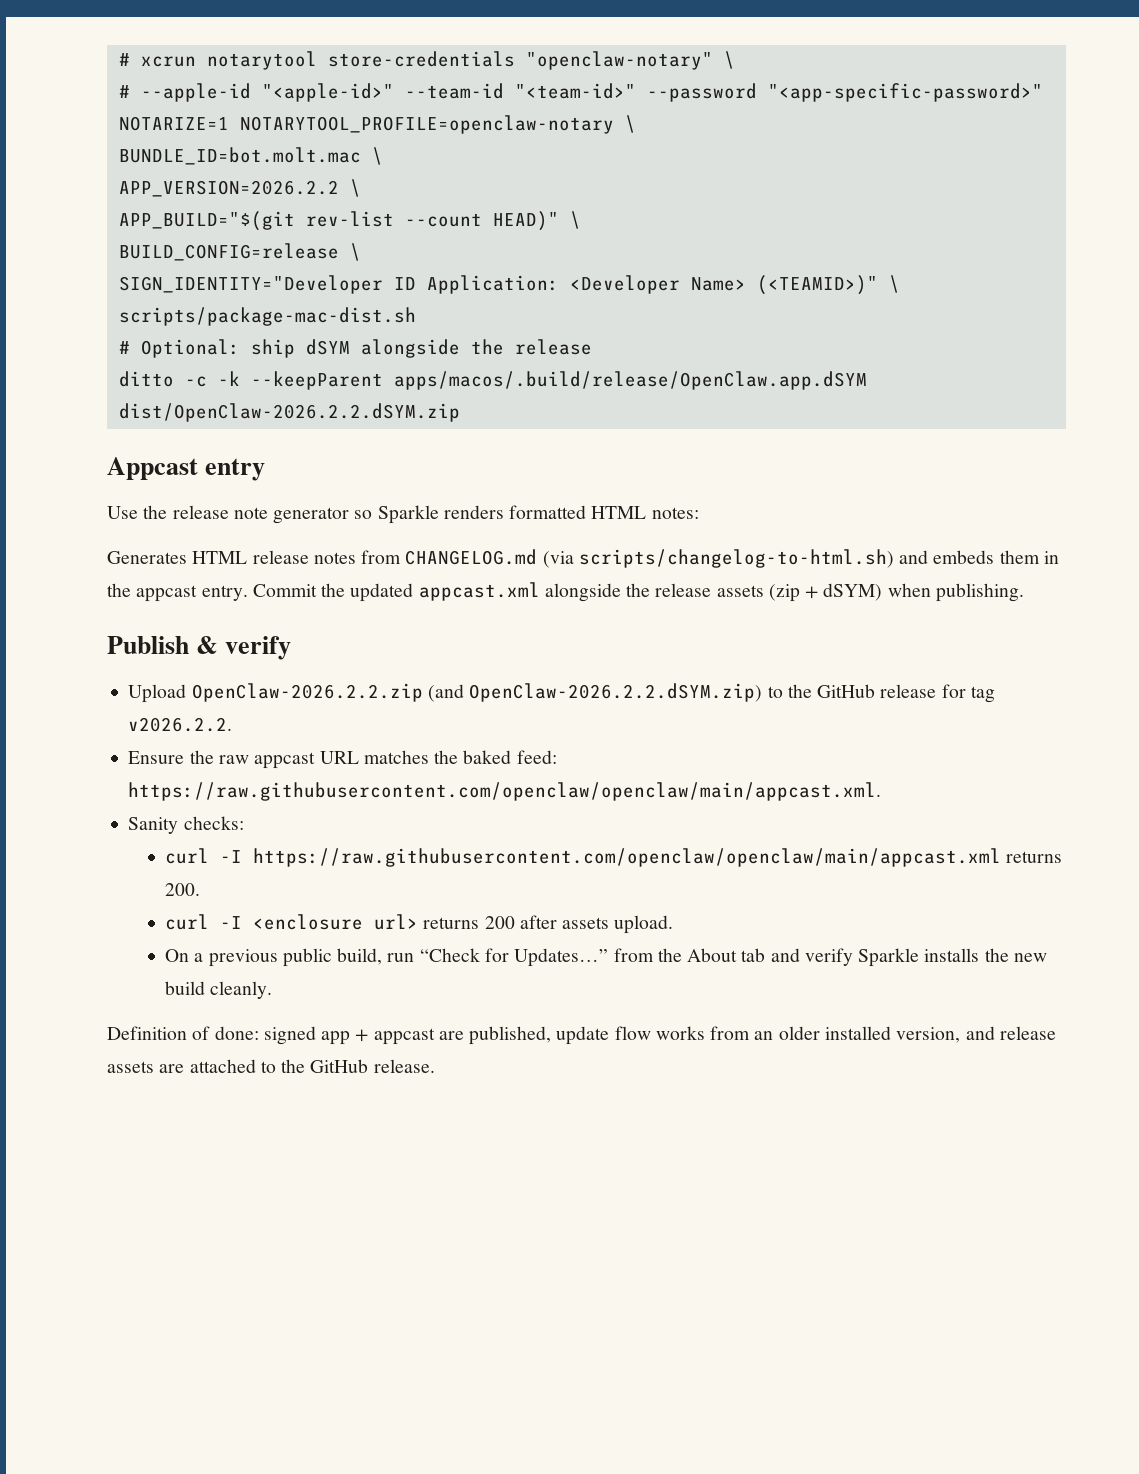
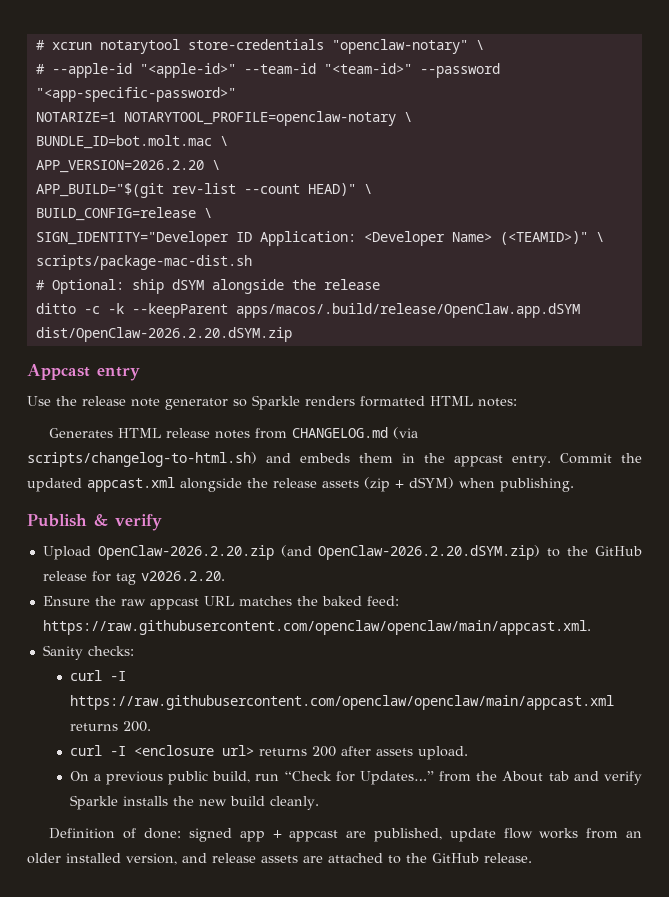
- APP_VERSION=2026.2.2 \
+ APP_VERSION=2026.2.20 \
- ditto -c -k --keepParent apps/macos/.build/release/OpenClaw.app.dSYM dist/OpenClaw-2026.2.2.dSYM.zip
+ ditto -c -k --keepParent apps/macos/.build/release/OpenClaw.app.dSYM dist/OpenClaw-2026.2.20.dSYM.zip
- Upload OpenClaw-2026.2.2.zip (and OpenClaw-2026.2.2.dSYM.zip) to the GitHub release for tag v2026.2.2.
+ Upload OpenClaw-2026.2.20.zip (and OpenClaw-2026.2.20.dSYM.zip) to the GitHub release for tag v2026.2.20.

